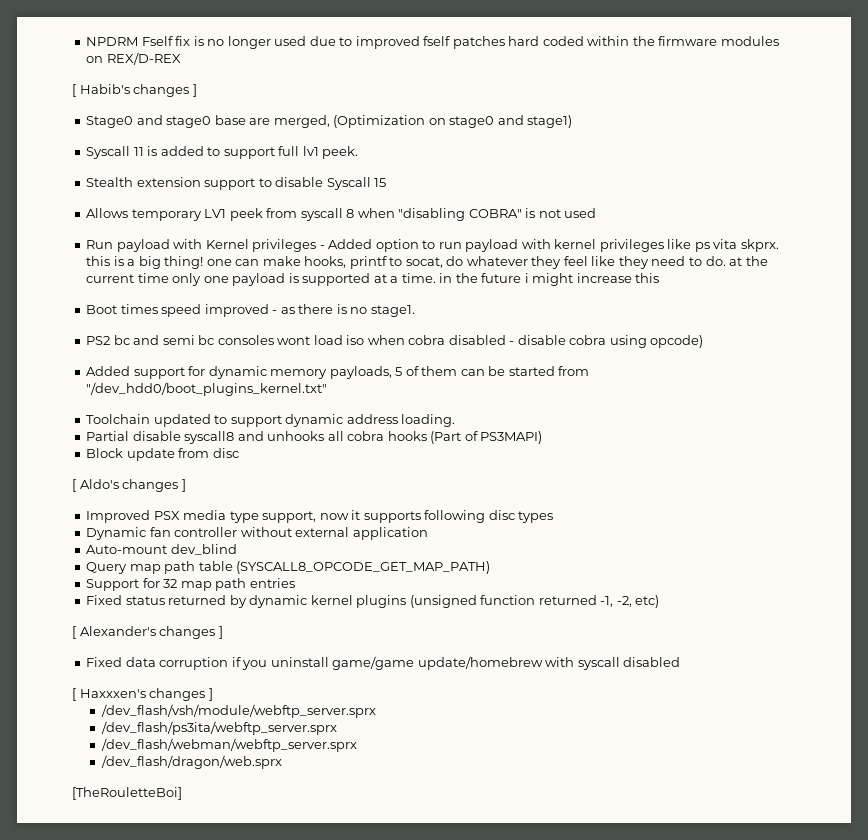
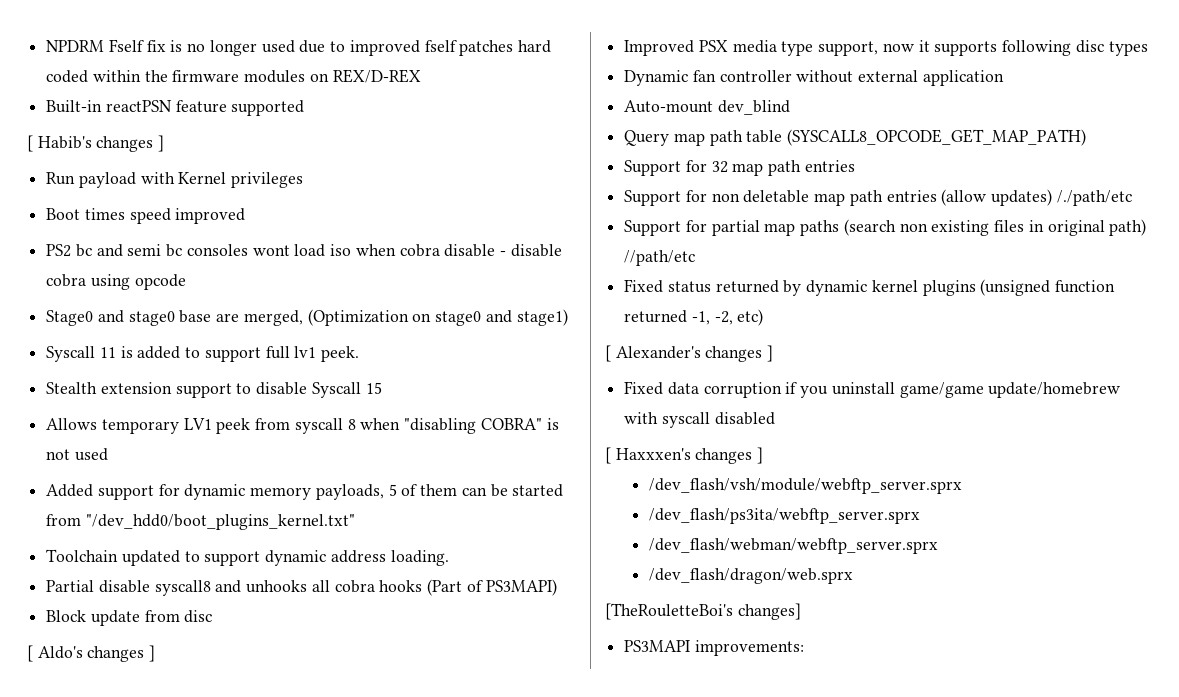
+ Built-in reactPSN feature supported
+ Run payload with Kernel privileges
+ Boot times speed improved
+ PS2 bc and semi bc consoles wont load iso when cobra disable - disable cobra using opcode
- Run payload with Kernel privileges - Added option to run payload with kernel privileges like ps vita skprx. this is a big thing! one can make hooks, printf to socat, do whatever they feel like they need to do. at the current time only one payload is supported at a time. in the future i might increase this
- Boot times speed improved - as there is no stage1.
- PS2 bc and semi bc consoles wont load iso when cobra disabled - disable cobra using opcode)
+ Support for non deletable map path entries (allow updates) /./path/etc
+ Support for partial map paths (search non existing files in original path) //path/etc
- [TheRouletteBoi]
+ [TheRouletteBoi's changes]
+ PS3MAPI improvements:

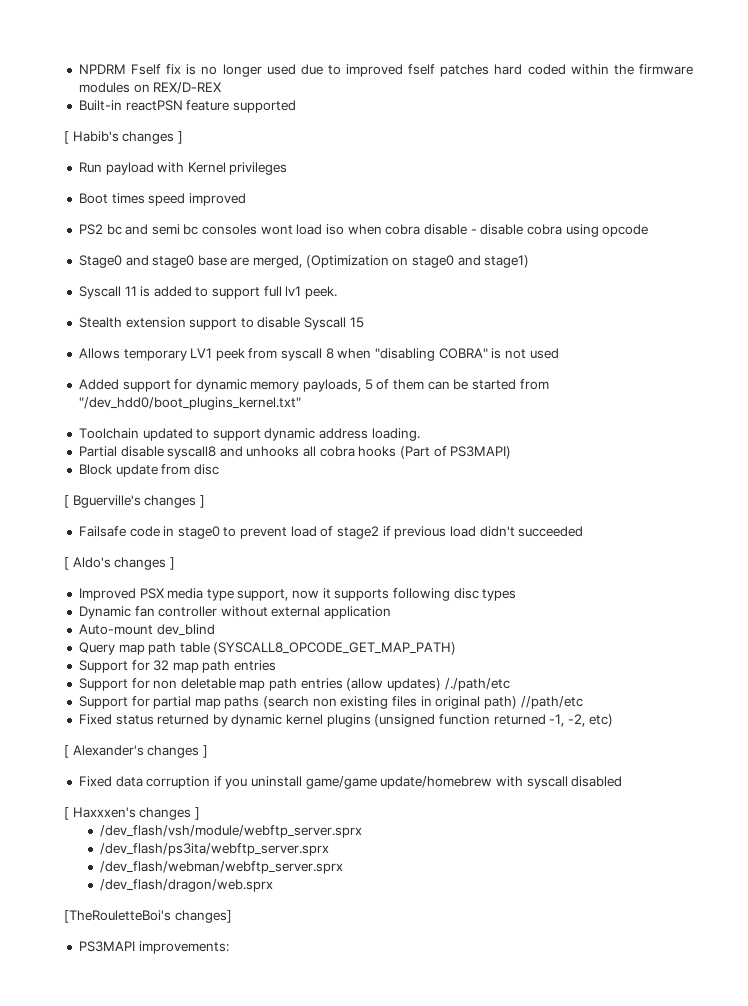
+ [ Bguerville's changes ]
+ Failsafe code in stage0 to prevent load of stage2 if previous load didn't succeeded

